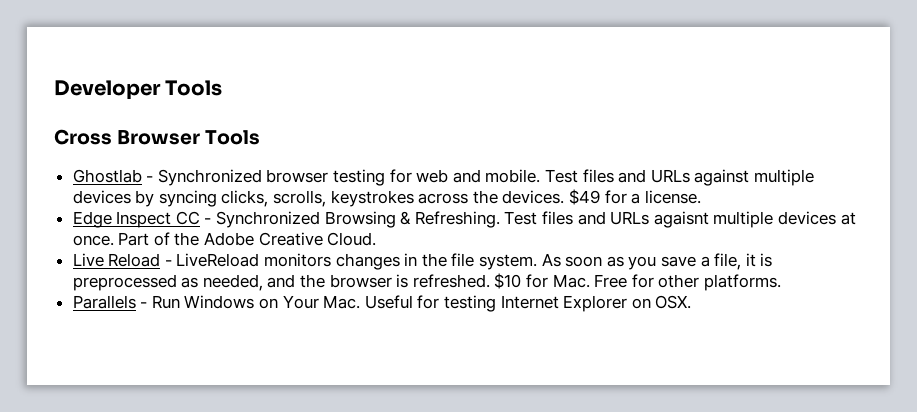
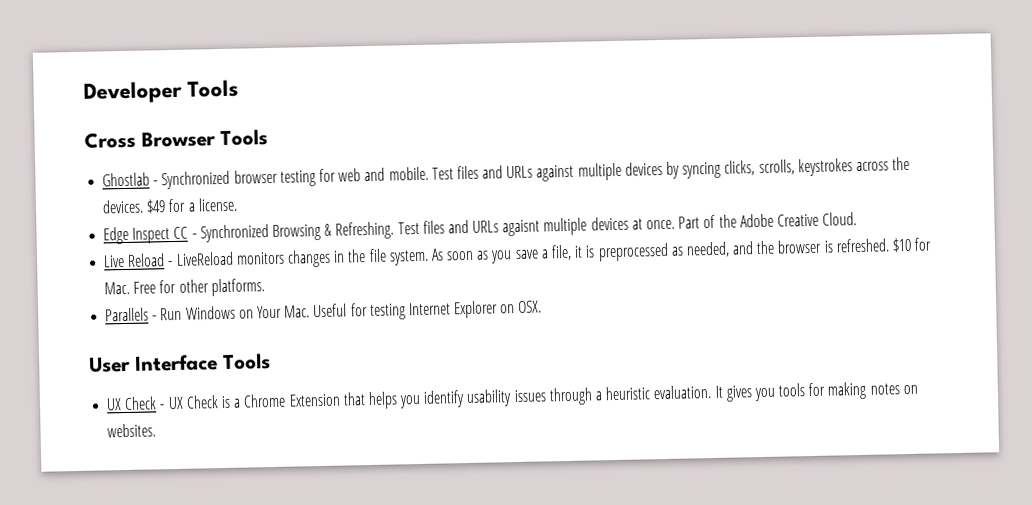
+ User Interface Tools
+ UX Check - UX Check is a Chrome Extension that helps you identify usability issues through a heuristic evaluation. It gives you tools for making notes on websites.

